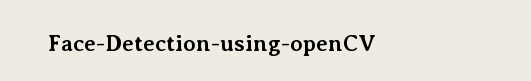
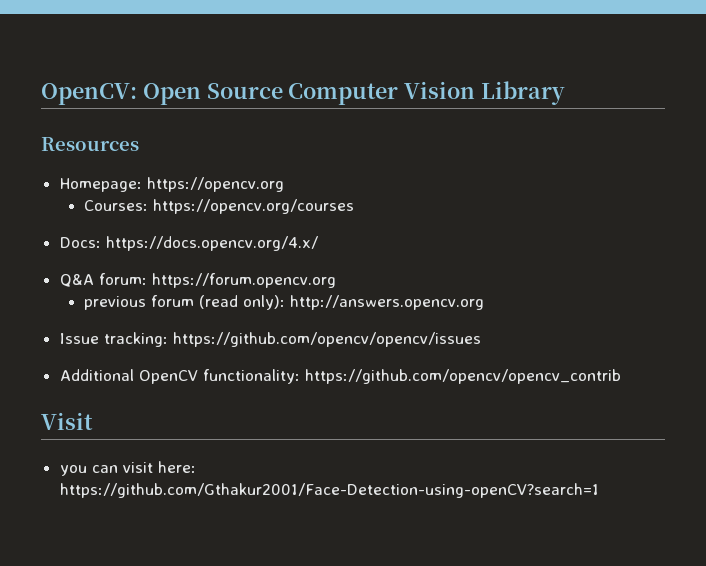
- Face-Detection-using-openCV
+ OpenCV: Open Source Computer Vision Library
+ Resources
+ Homepage: https://opencv.org
+ Courses: https://opencv.org/courses
+ Docs: https://docs.opencv.org/4.x/
+ Q&A forum: https://forum.opencv.org
+ previous forum (read only): http://answers.opencv.org
+ Issue tracking: https://github.com/opencv/opencv/issues
+ Additional OpenCV functionality: https://github.com/opencv/opencv_contrib
+ Visit
+ you can visit here: https://github.com/Gthakur2001/Face-Detection-using-openCV?search=1

